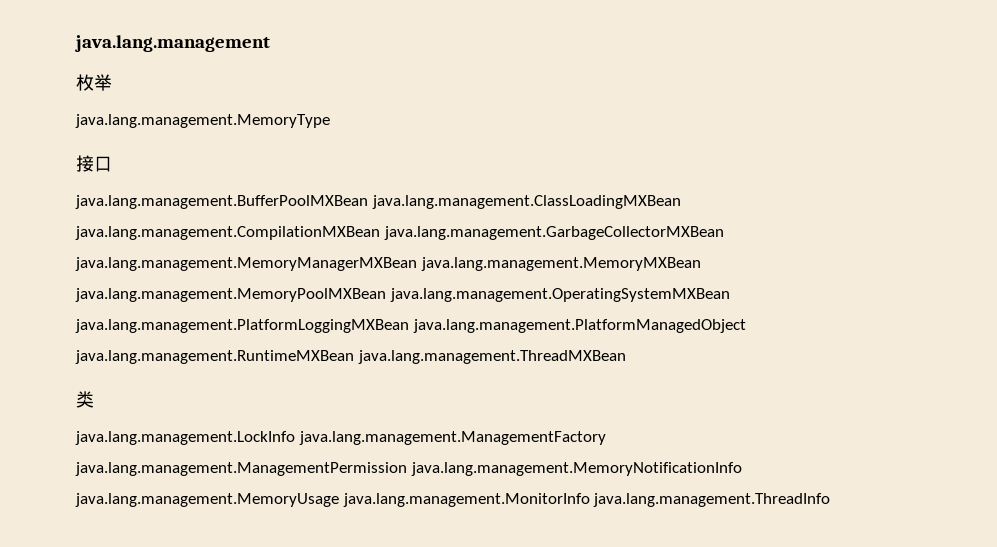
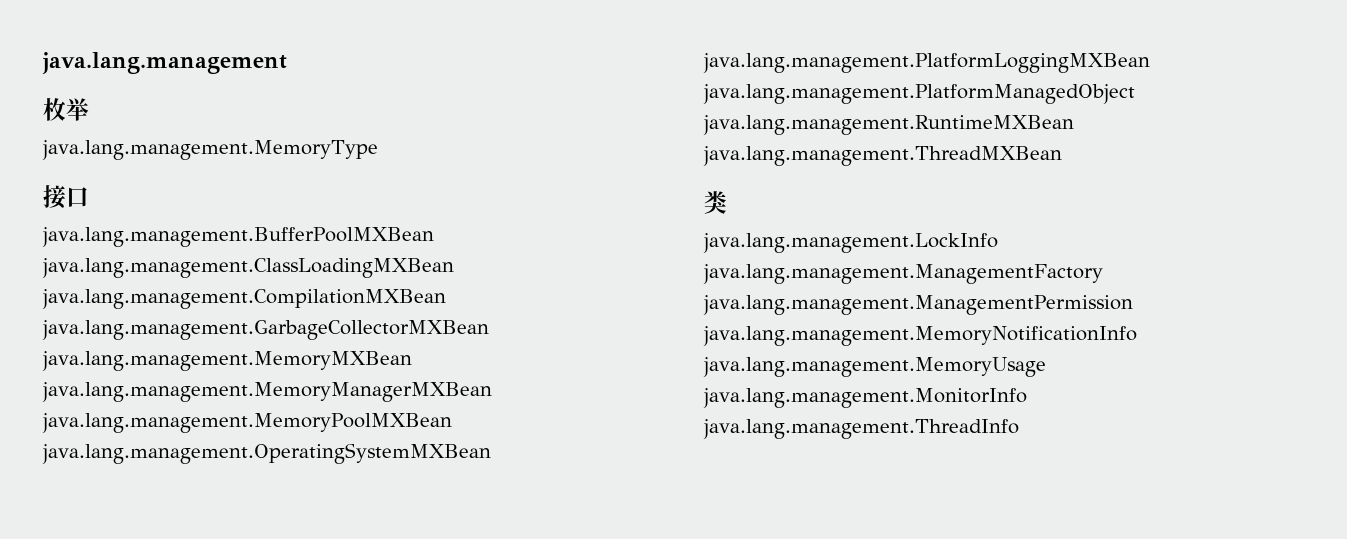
- java.lang.management.BufferPoolMXBean java.lang.management.ClassLoadingMXBean java.lang.management.CompilationMXBean java.lang.management.GarbageCollectorMXBean java.lang.management.MemoryManagerMXBean java.lang.management.MemoryMXBean java.lang.management.MemoryPoolMXBean java.lang.management.OperatingSystemMXBean java.lang.management.PlatformLoggingMXBean java.lang.management.PlatformManagedObject java.lang.management.RuntimeMXBean java.lang.management.ThreadMXBean
+ java.lang.management.BufferPoolMXBean java.lang.management.ClassLoadingMXBean java.lang.management.CompilationMXBean java.lang.management.GarbageCollectorMXBean java.lang.management.MemoryMXBean java.lang.management.MemoryManagerMXBean java.lang.management.MemoryPoolMXBean java.lang.management.OperatingSystemMXBean java.lang.management.PlatformLoggingMXBean java.lang.management.PlatformManagedObject java.lang.management.RuntimeMXBean java.lang.management.ThreadMXBean

